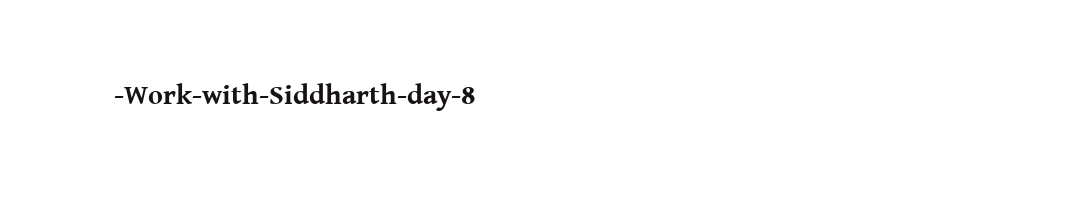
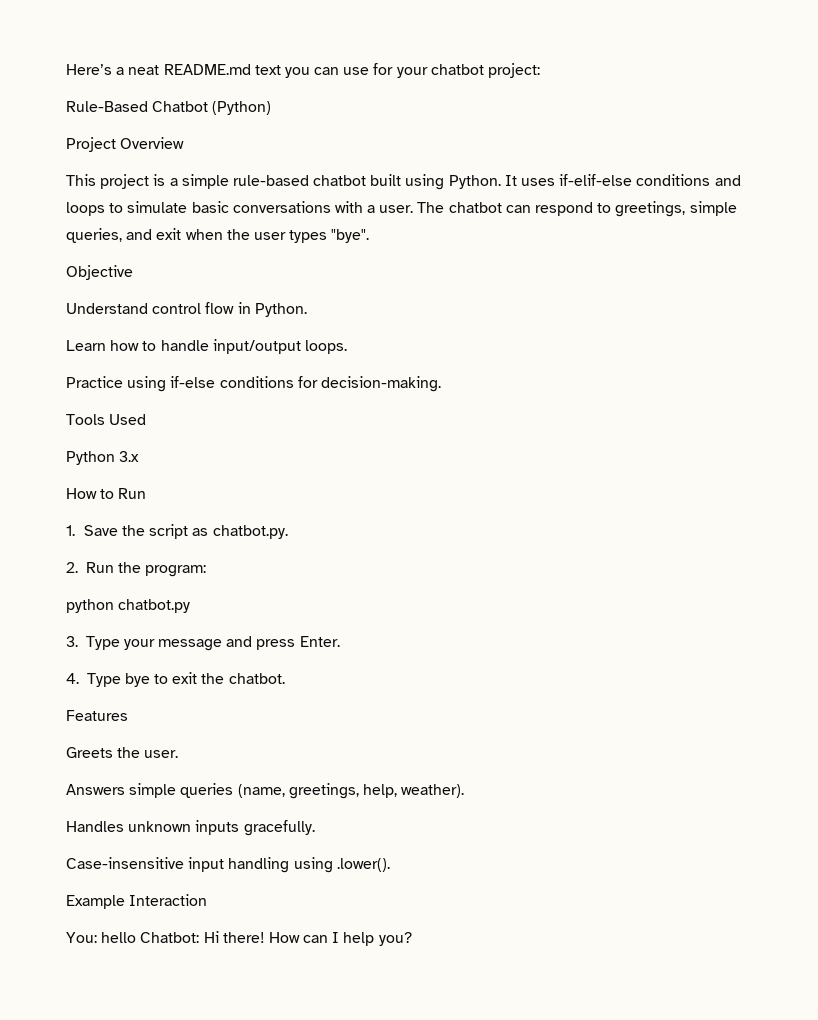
- -Work-with-Siddharth-day-8
+ Here’s a neat README.md text you can use for your chatbot project:
+ Rule-Based Chatbot (Python)
+ Project Overview
+ This project is a simple rule-based chatbot built using Python. It uses if-elif-else conditions and loops to simulate basic conversations with a user. The chatbot can respond to greetings, simple queries, and exit when the user types "bye".
+ Objective
+ Understand control flow in Python.
+ Learn how to handle input/output loops.
+ Practice using if-else conditions for decision-making.
+ Tools Used
+ Python 3.x
+ How to Run
+ 1. Save the script as chatbot.py.
+ 2. Run the program:
+ python chatbot.py
+ 3. Type your message and press Enter.
+ 4. Type bye to exit the chatbot.
+ Features
+ Greets the user.
+ Answers simple queries (name, greetings, help, weather).
+ Handles unknown inputs gracefully.
+ Case-insensitive input handling using .lower().
+ Example Interaction
+ You: hello Chatbot: Hi there! How can I help you?

